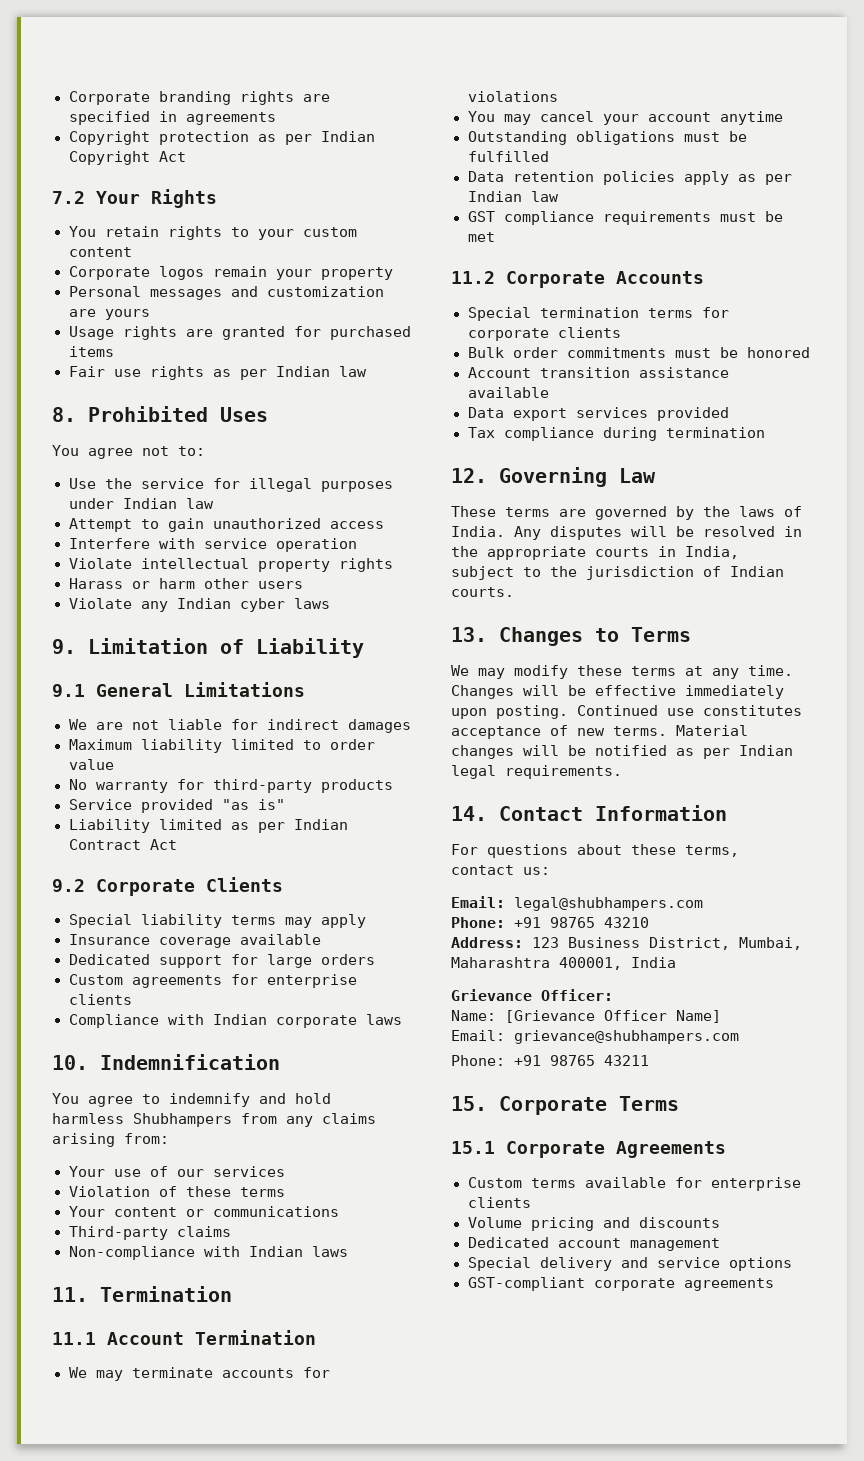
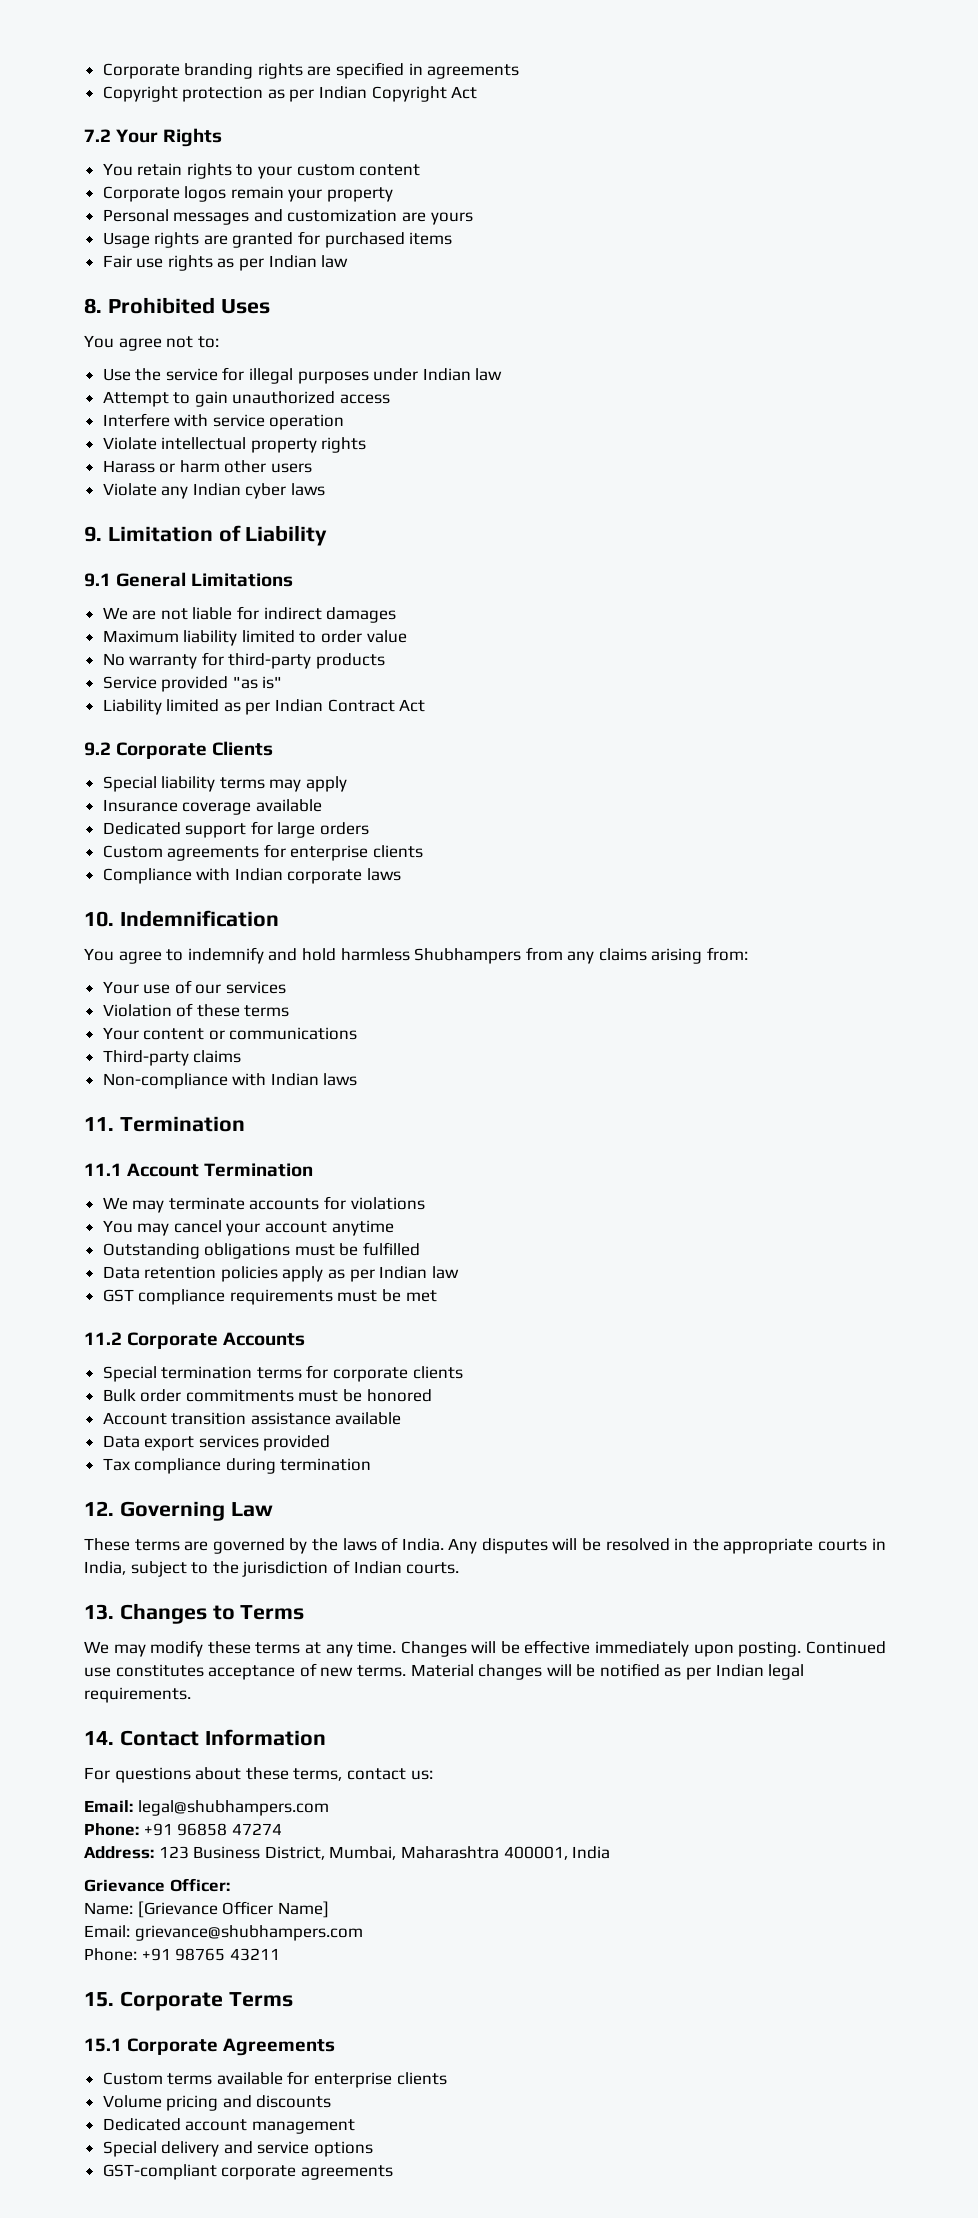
- Phone: +91 98765 43210
+ Phone: +91 96858 47274

